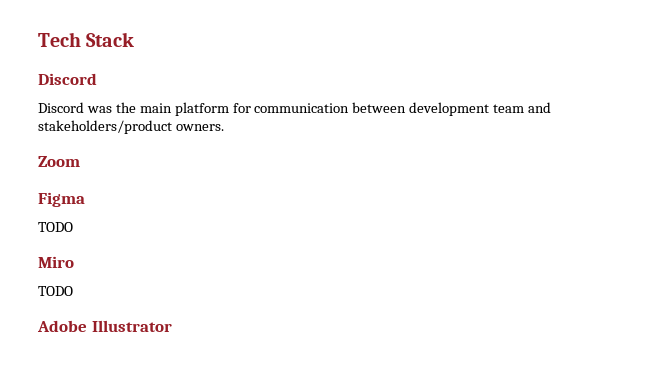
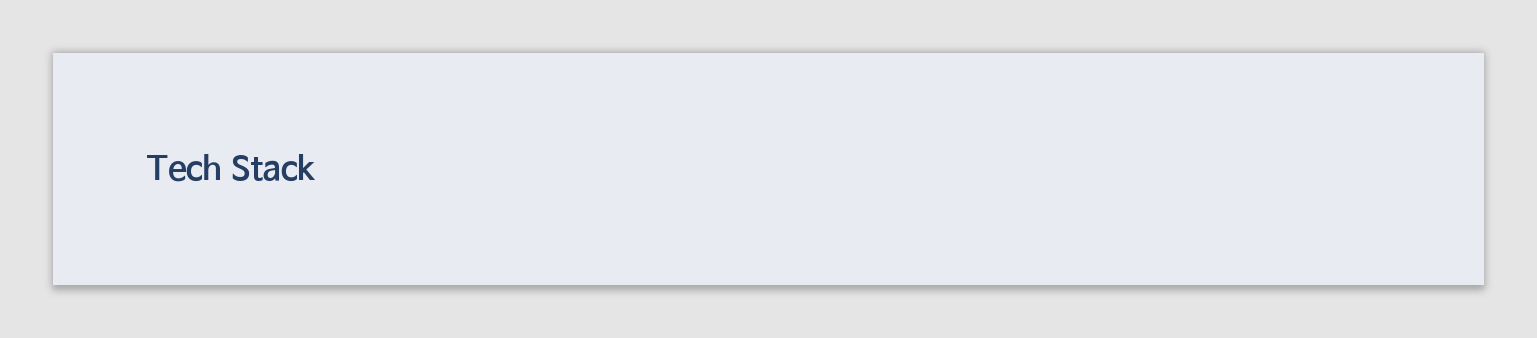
  Tech Stack
- Discord
- Discord was the main platform for communication between development team and stakeholders/product owners.
- Zoom
- Figma
- TODO
- Miro
- TODO
- Adobe Illustrator

